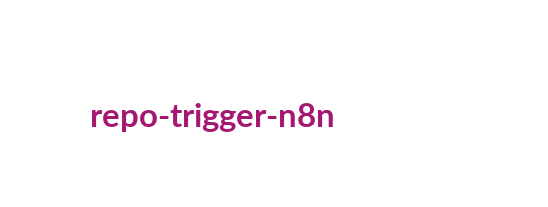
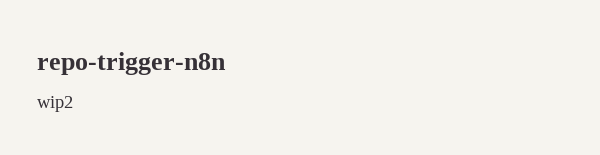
+ wip2

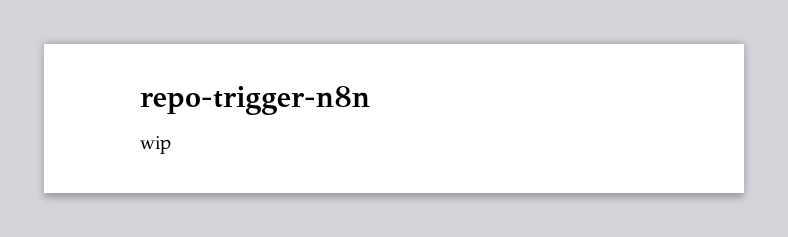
- wip2
+ wip

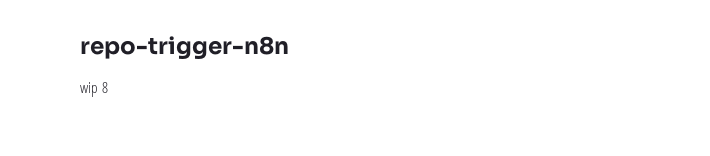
- wip
+ wip 8

